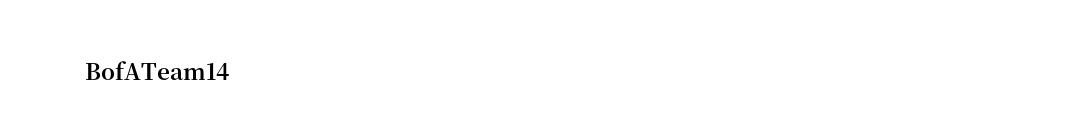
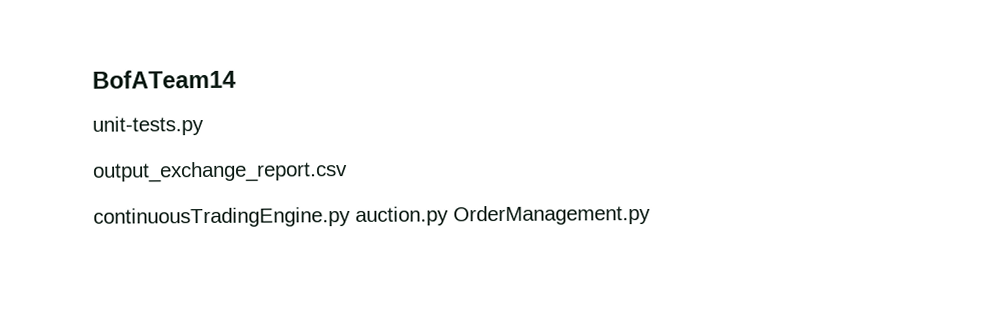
+ unit-tests.py
+ output_exchange_report.csv
+ continuousTradingEngine.py auction.py OrderManagement.py

